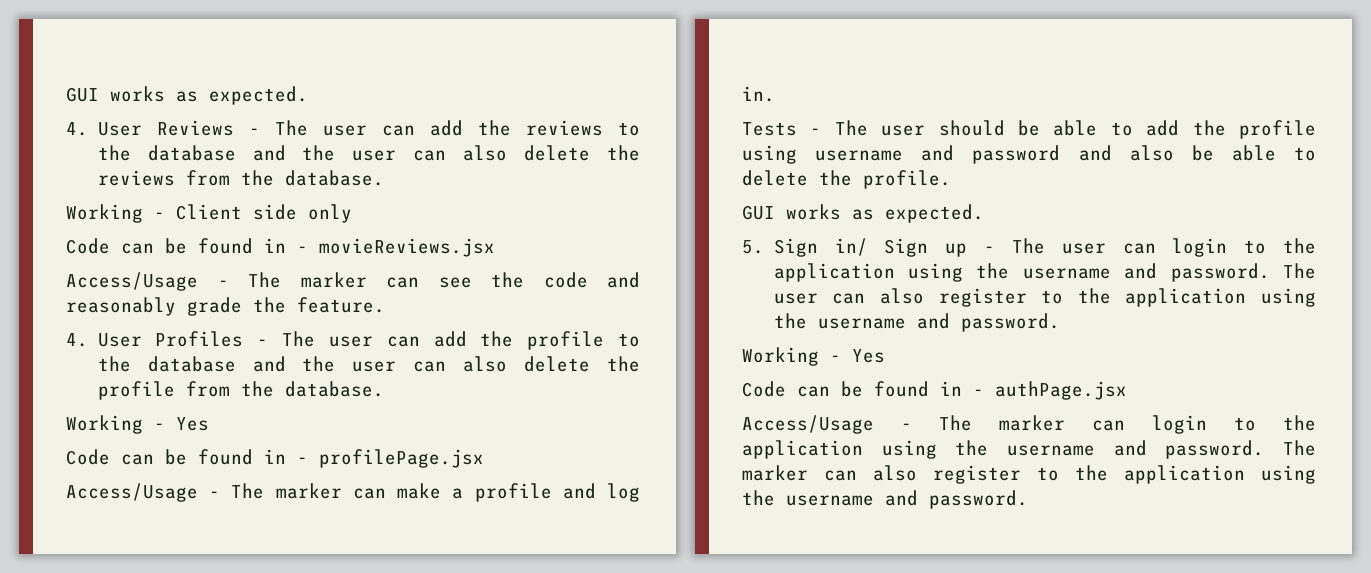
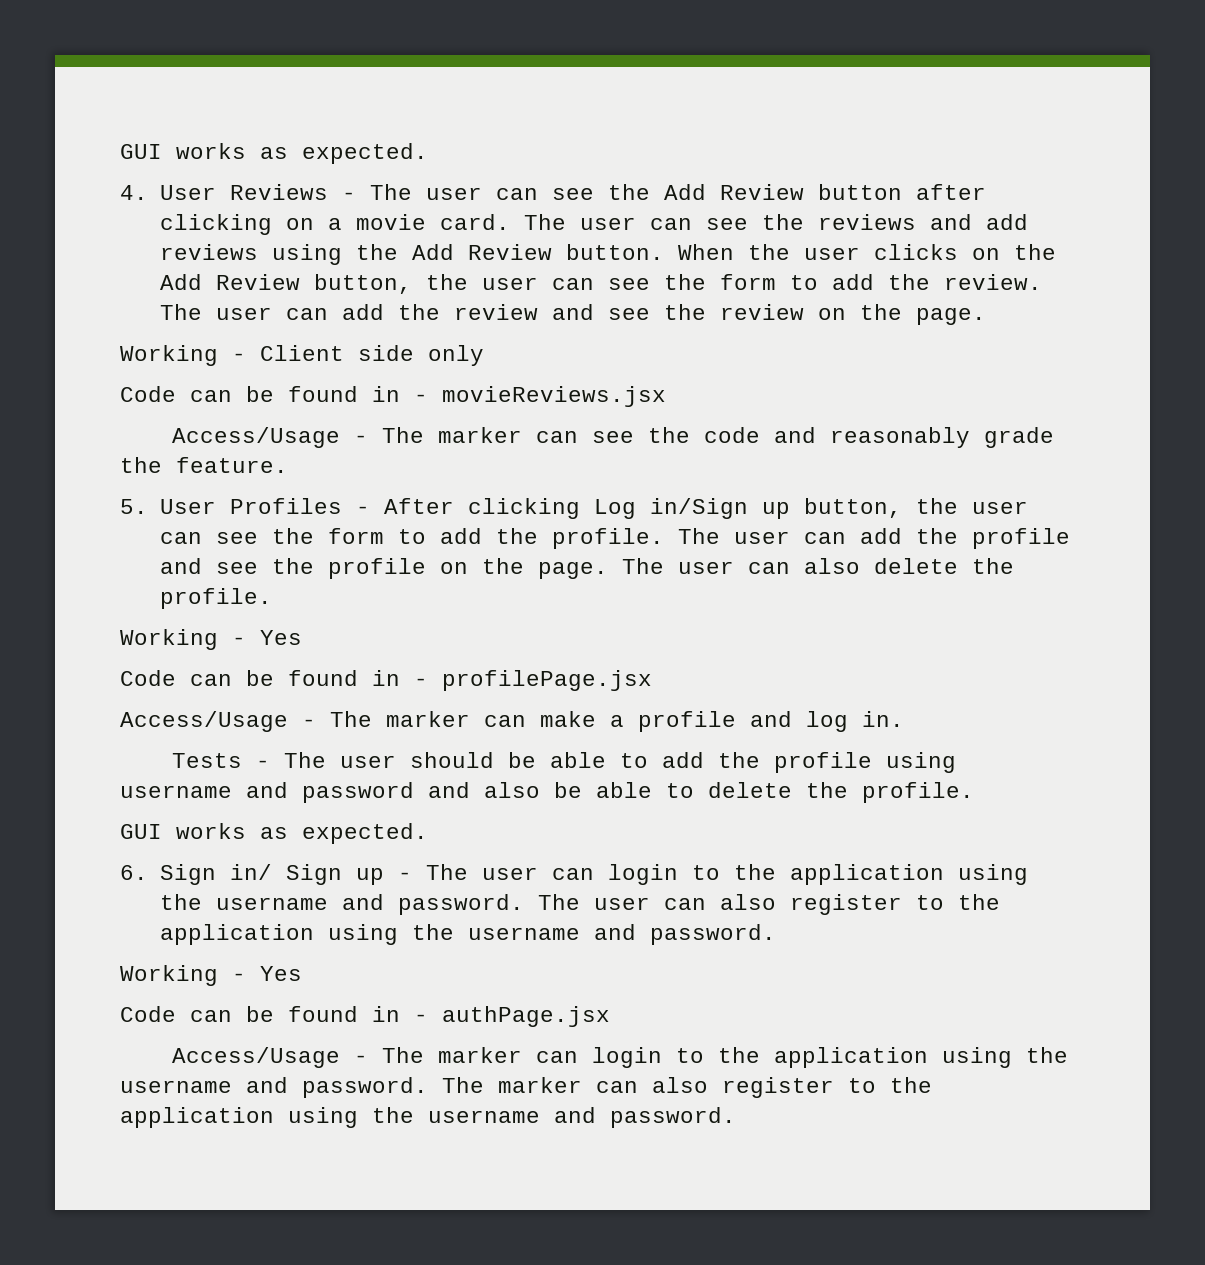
- 4. User Reviews - The user can add the reviews to the database and the user can also delete the reviews from the database.
+ 4. User Reviews - The user can see the Add Review button after clicking on a movie card. The user can see the reviews and add reviews using the Add Review button. When the user clicks on the Add Review button, the user can see the form to add the review. The user can add the review and see the review on the page.
- 4. User Profiles - The user can add the profile to the database and the user can also delete the profile from the database.
+ 5. User Profiles - After clicking Log in/Sign up button, the user can see the form to add the profile. The user can add the profile and see the profile on the page. The user can also delete the profile.
- 5. Sign in/ Sign up - The user can login to the application using the username and password.
+ 6. Sign in/ Sign up - The user can login to the application using the username and password.

